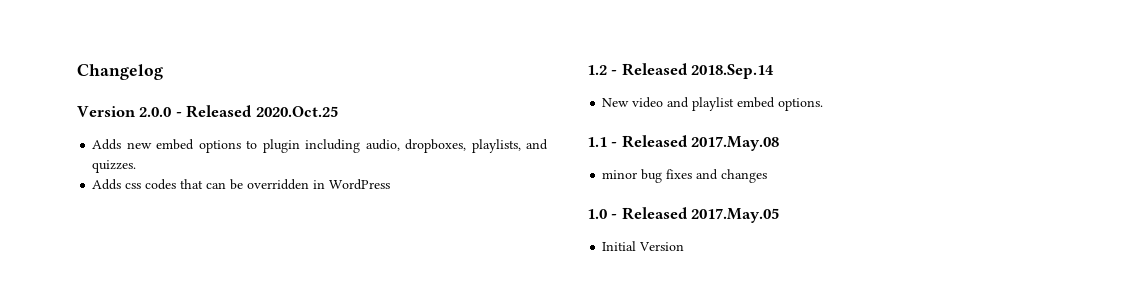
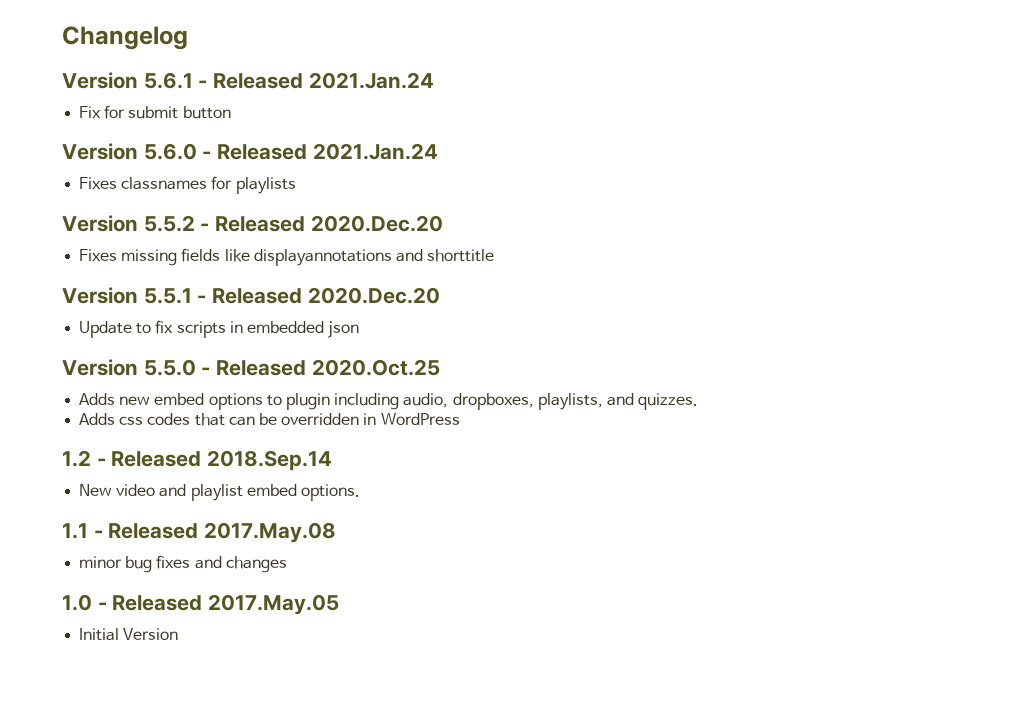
- Version 2.0.0 - Released 2020.Oct.25
+ Version 5.6.1 - Released 2021.Jan.24
+ Fix for submit button
+ Version 5.6.0 - Released 2021.Jan.24
+ Fixes classnames for playlists
+ Version 5.5.2 - Released 2020.Dec.20
+ Fixes missing fields like displayannotations and shorttitle
+ Version 5.5.1 - Released 2020.Dec.20
+ Update to fix scripts in embedded json
+ Version 5.5.0 - Released 2020.Oct.25

